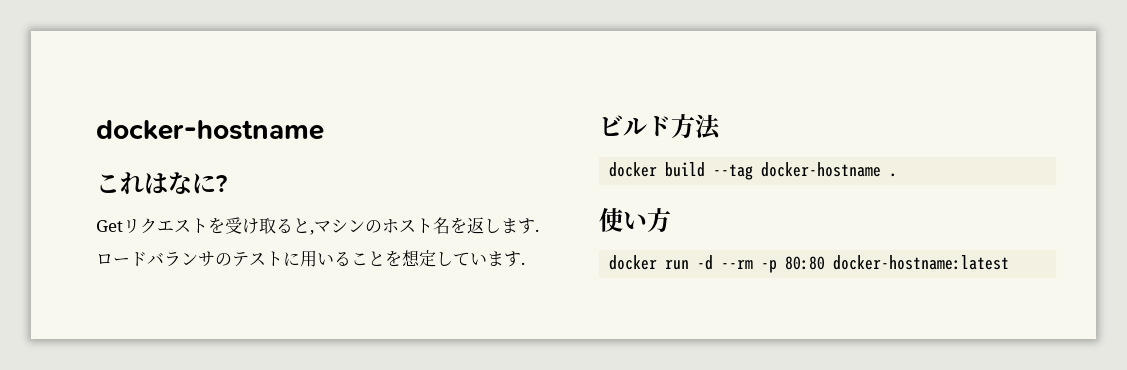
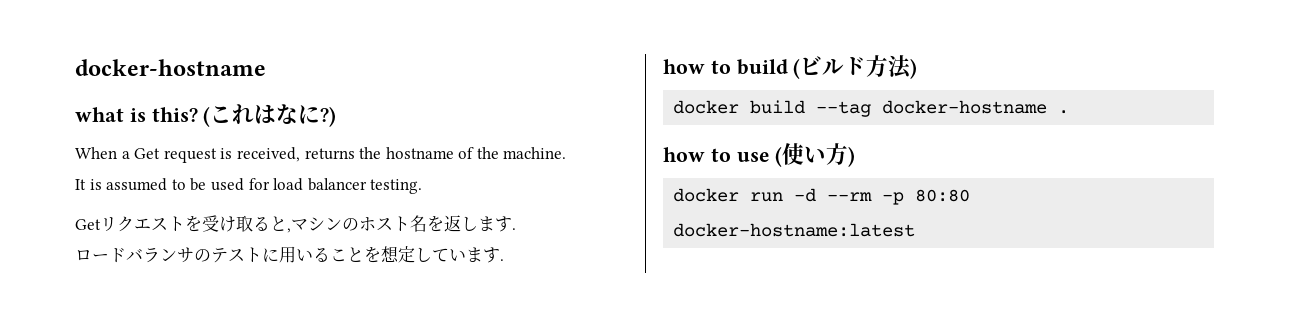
- これはなに?
+ what is this? (これはなに?)
+ When a Get request is received, returns the hostname of the machine.
+ It is assumed to be used for load balancer testing.
- ビルド方法
+ how to build (ビルド方法)
- 使い方
+ how to use (使い方)

